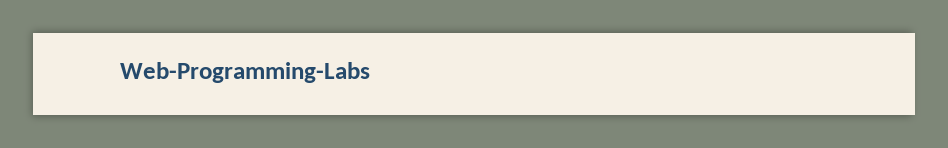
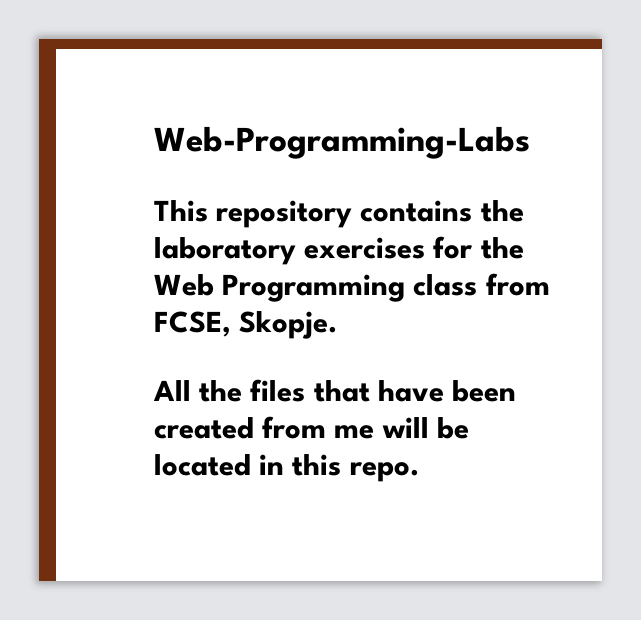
+ This repository contains the laboratory exercises for the Web Programming class from FCSE, Skopje.
+ All the files that have been created from me will be located in this repo.

